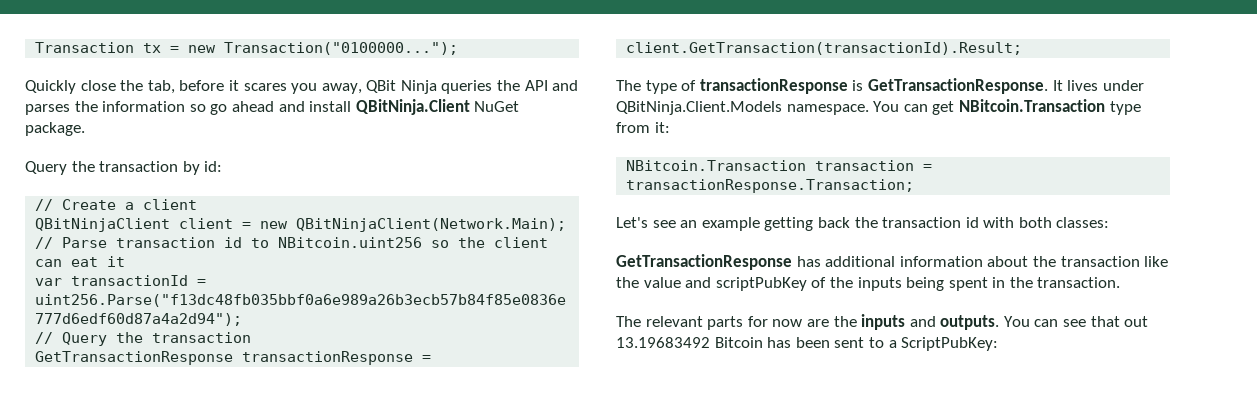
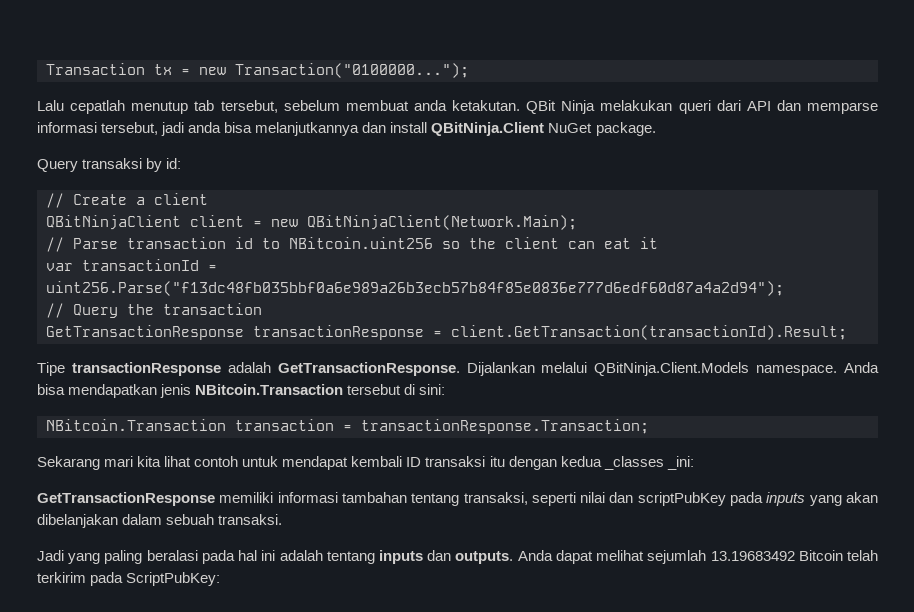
- Quickly close the tab, before it scares you away, QBit Ninja queries the API and parses the information so go ahead and install QBitNinja.Client NuGet package.
+ Lalu cepatlah menutup tab tersebut, sebelum membuat anda ketakutan. QBit Ninja melakukan queri dari API dan memparse informasi tersebut, jadi anda bisa melanjutkannya dan install QBitNinja.Client NuGet package.
- Query the transaction by id:
+ Query transaksi by id:
- The type of transactionResponse is GetTransactionResponse. It lives under QBitNinja.Client.Models namespace. You can get NBitcoin.Transaction type from it:
+ Tipe transactionResponse adalah GetTransactionResponse. Dijalankan melalui QBitNinja.Client.Models namespace. Anda bisa mendapatkan jenis NBitcoin.Transaction tersebut di sini:
  NBitcoin.Transaction transaction = transactionResponse.Transaction;
- Let's see an example getting back the transaction id with both classes:
- GetTransactionResponse has additional information about the transaction like the value and scriptPubKey of the inputs being spent in the transaction.
- The relevant parts for now are the inputs and outputs. You can see that out 13.19683492 Bitcoin has been sent to a ScriptPubKey:
+ Sekarang mari kita lihat contoh untuk mendapat kembali ID transaksi itu dengan kedua _classes _ini:
+ GetTransactionResponse memiliki informasi tambahan tentang transaksi, seperti nilai dan scriptPubKey pada inputs yang akan dibelanjakan dalam sebuah transaksi.
+ Jadi yang paling beralasi pada hal ini adalah tentang inputs dan outputs. Anda dapat melihat sejumlah 13.19683492 Bitcoin telah terkirim pada ScriptPubKey:

